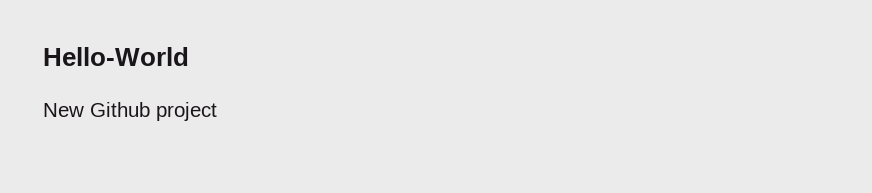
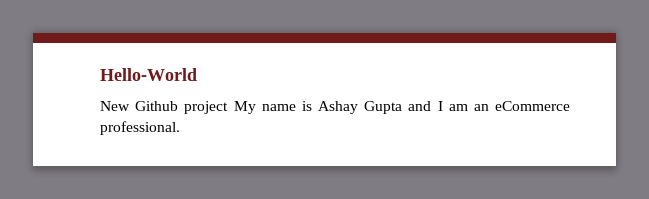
- New Github project
+ New Github project My name is Ashay Gupta and I am an eCommerce professional.

